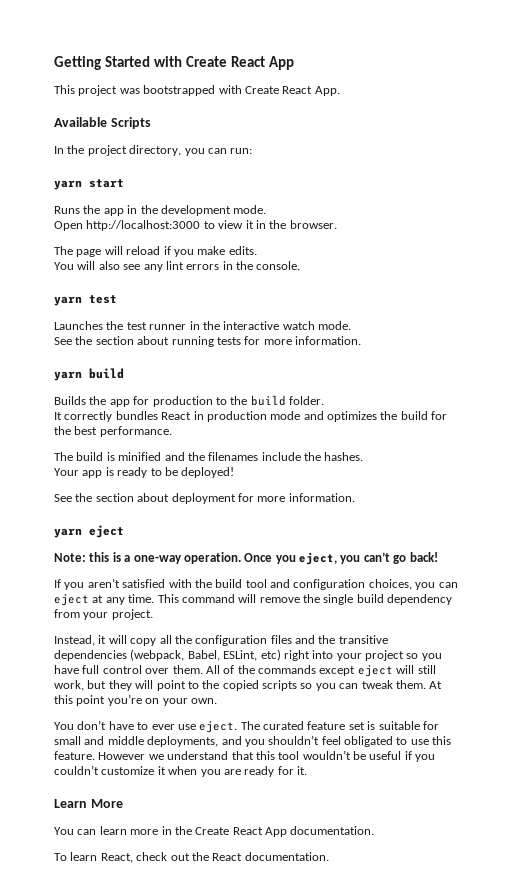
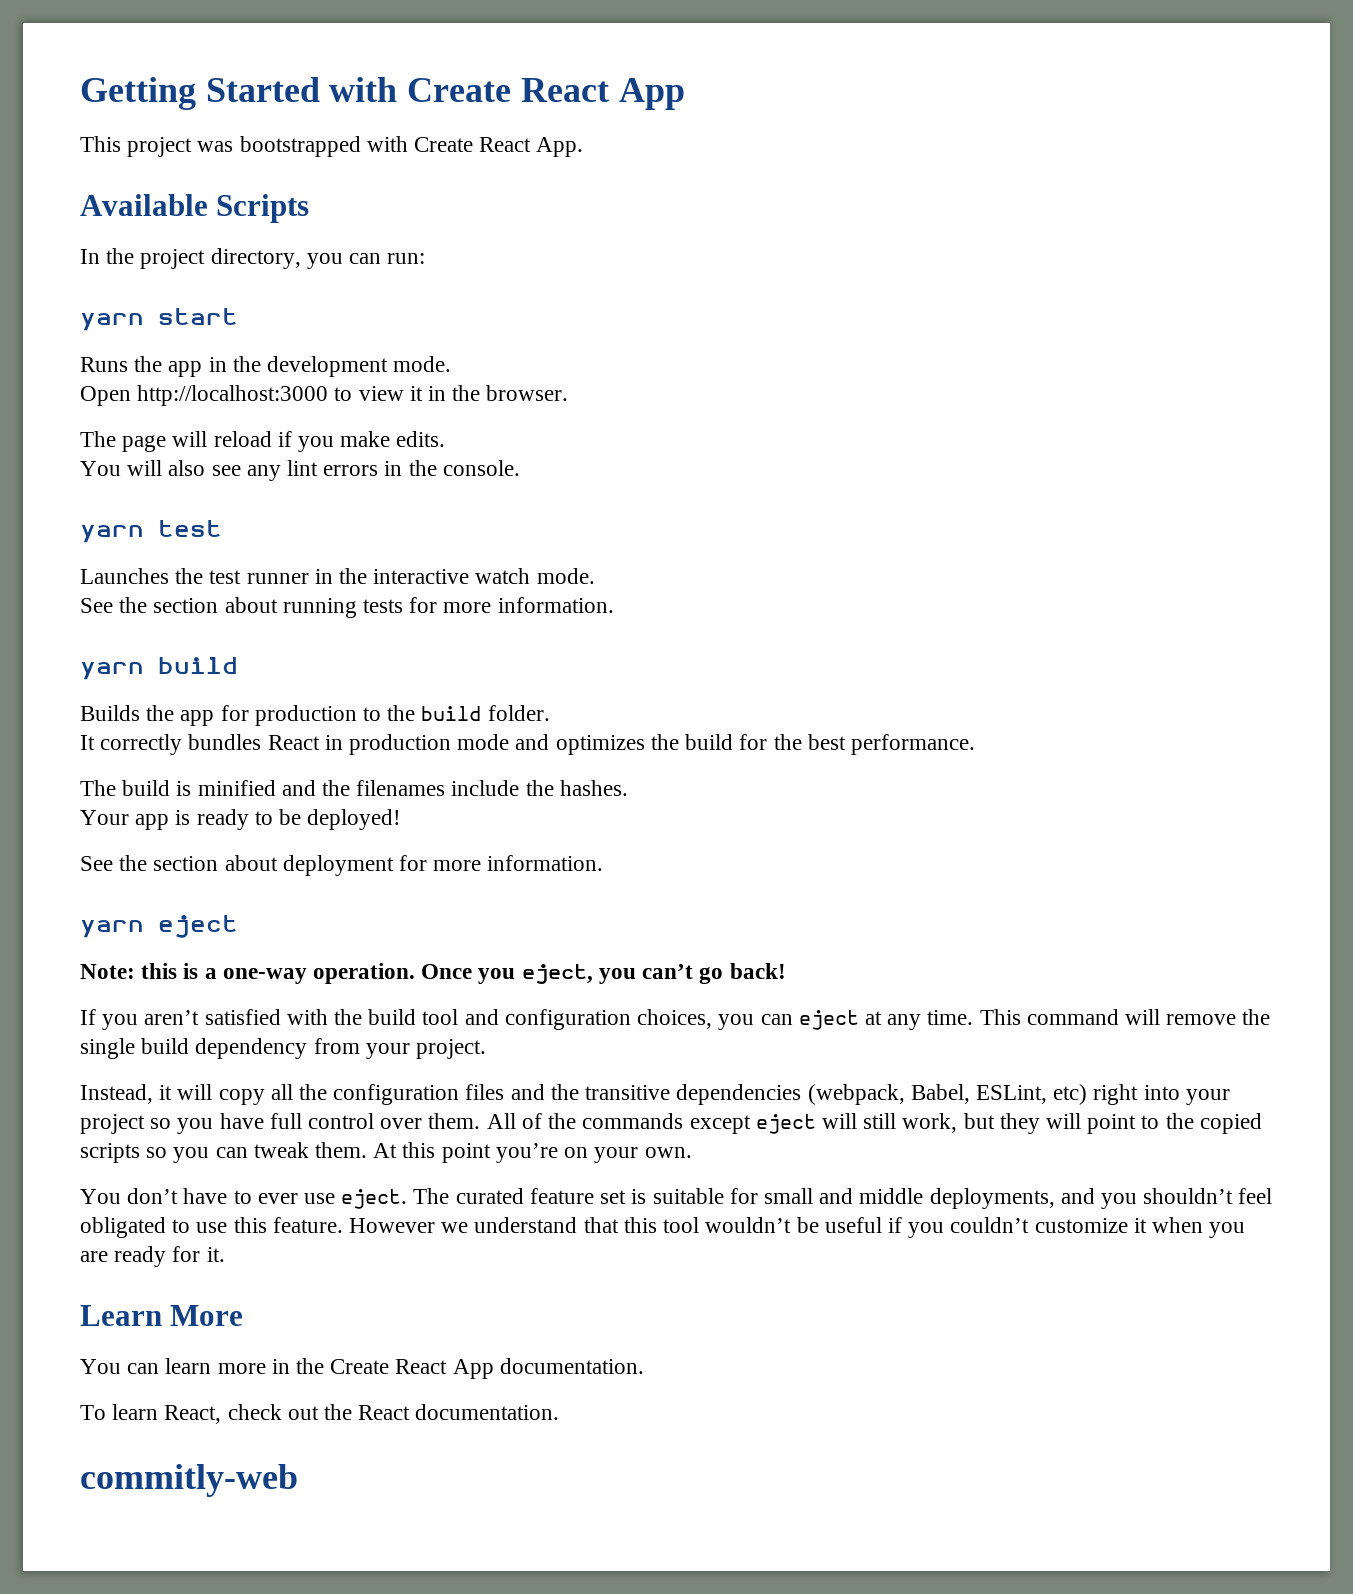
+ commitly-web

